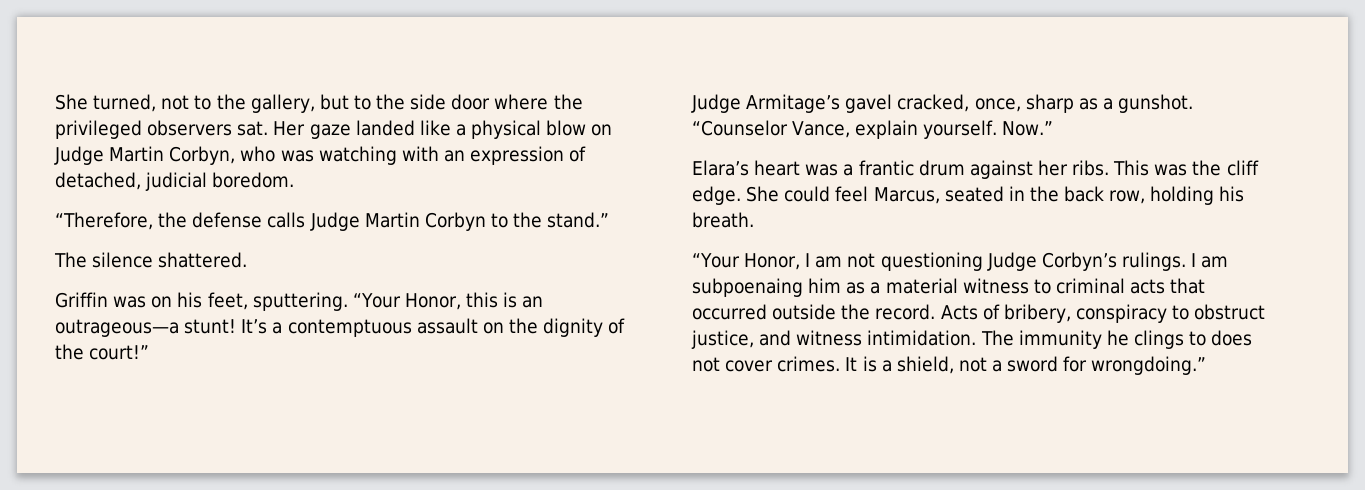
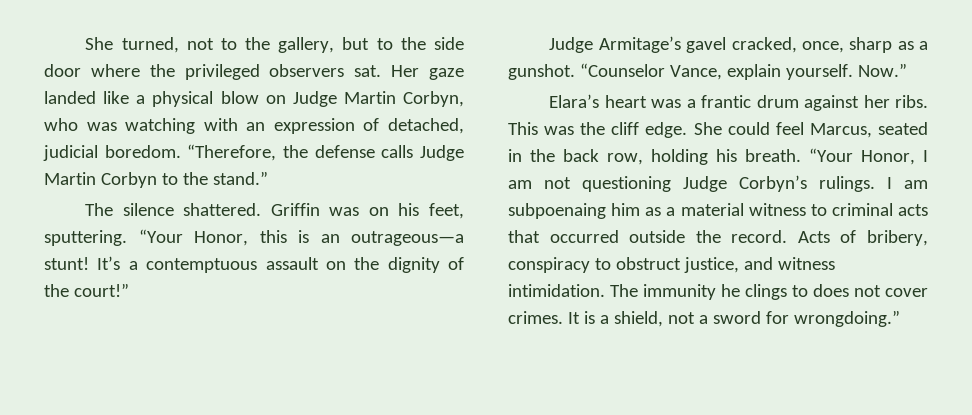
- Her gaze landed like a physical blow on Judge Martin Corbyn, who was watching with an expression of detached, judicial boredom.
- “Therefore, the defense calls Judge Martin Corbyn to the stand.”
+ Her gaze landed like a physical blow on Judge Martin Corbyn, who was watching with an expression of detached, judicial boredom. “Therefore, the defense calls Judge Martin Corbyn to the stand.”
- The silence shattered.
- Griffin was on his feet, sputtering.
+ The silence shattered. Griffin was on his feet, sputtering.
- She could feel Marcus, seated in the back row, holding his breath.
- “Your Honor, I am not questioning Judge Corbyn’s rulings.
+ She could feel Marcus, seated in the back row, holding his breath. “Your Honor, I am not questioning Judge Corbyn’s rulings.

